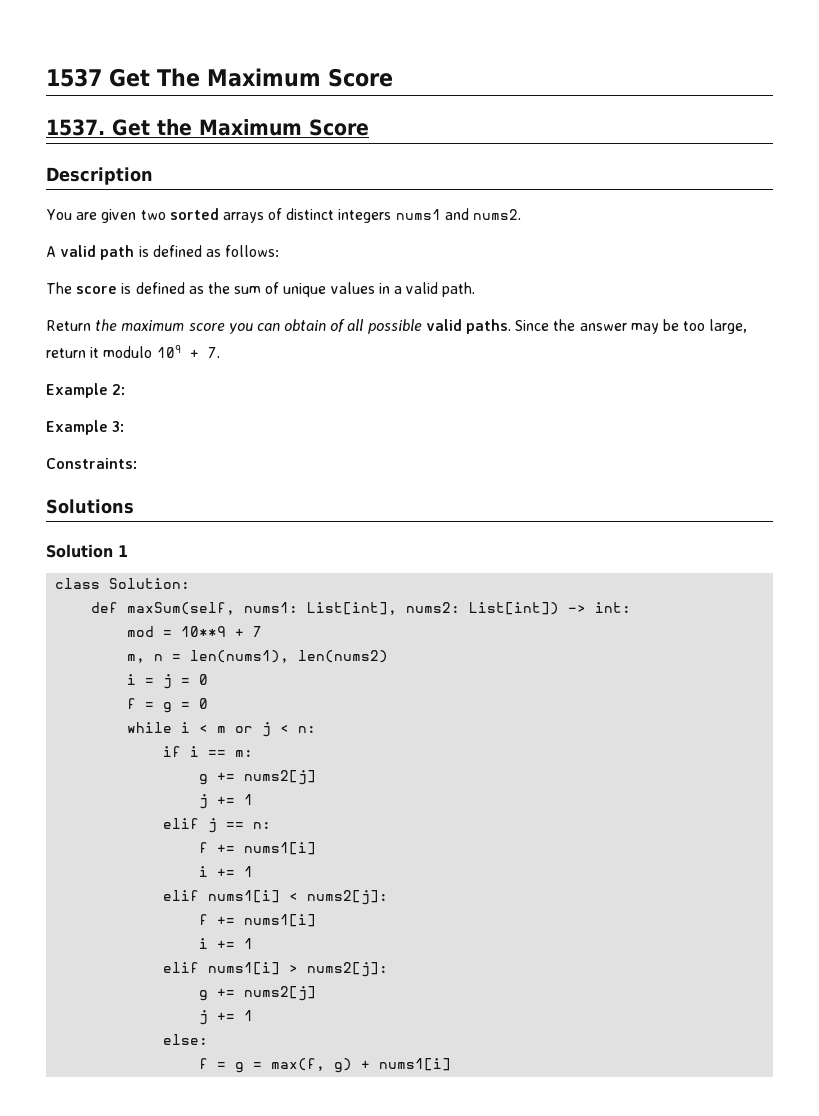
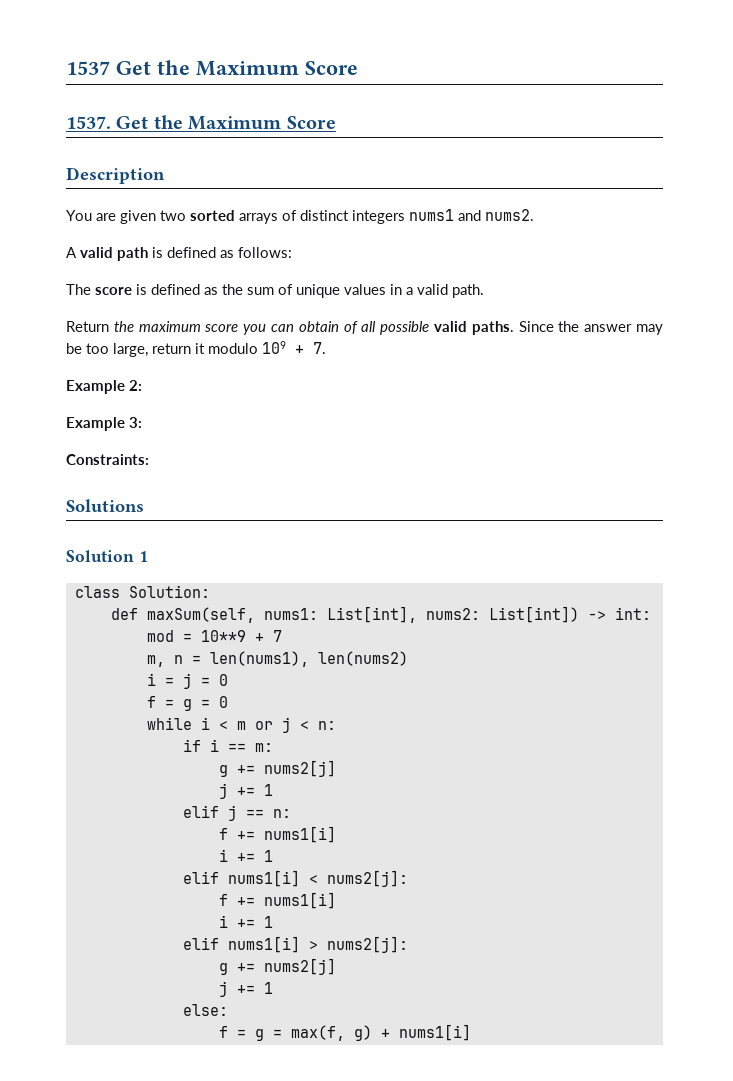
- 1537 Get The Maximum Score
+ 1537 Get the Maximum Score

